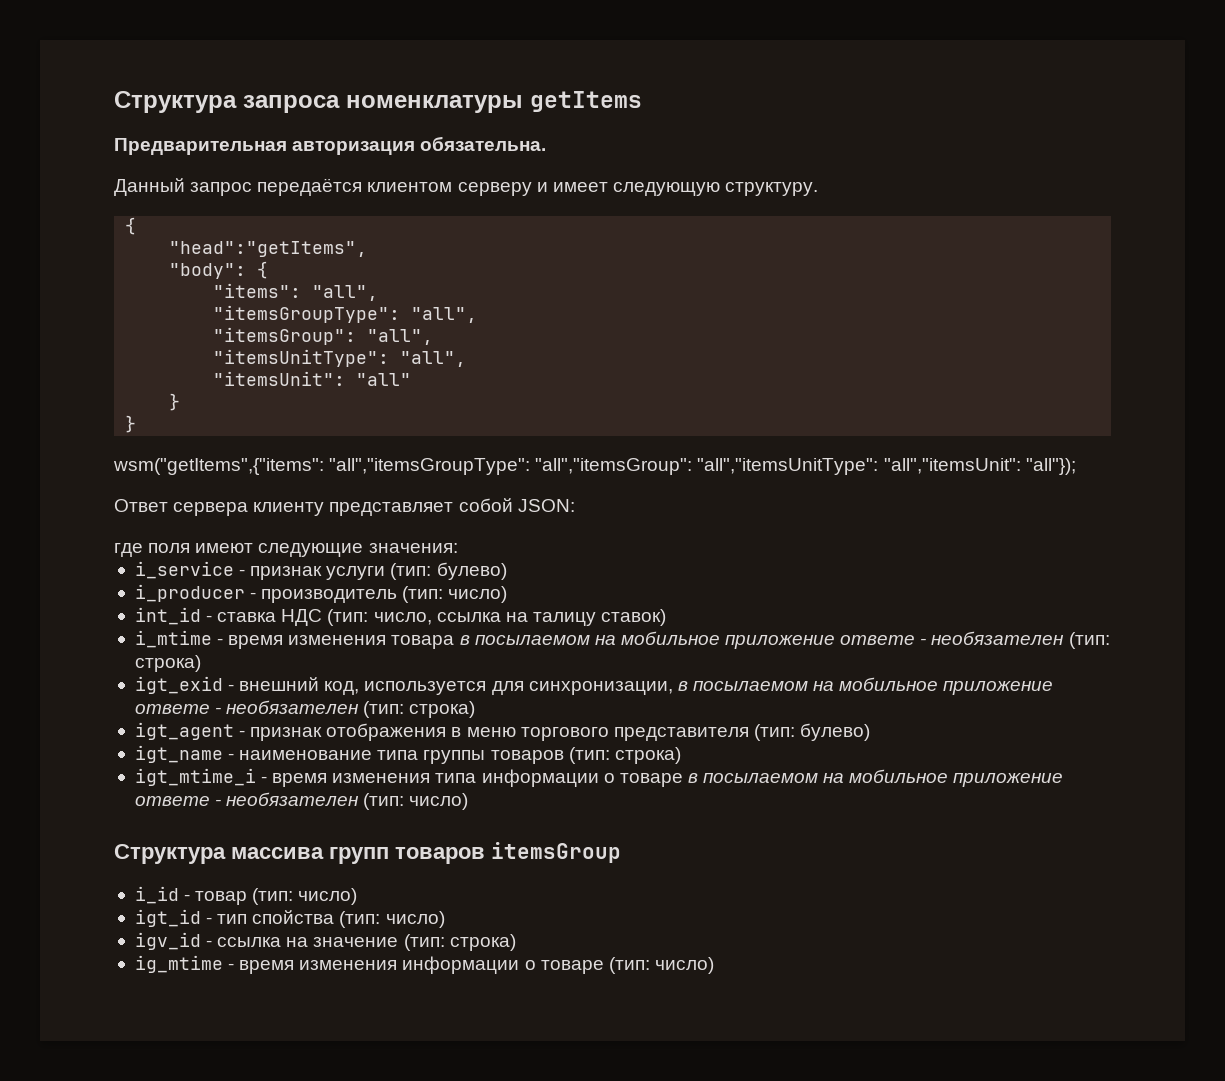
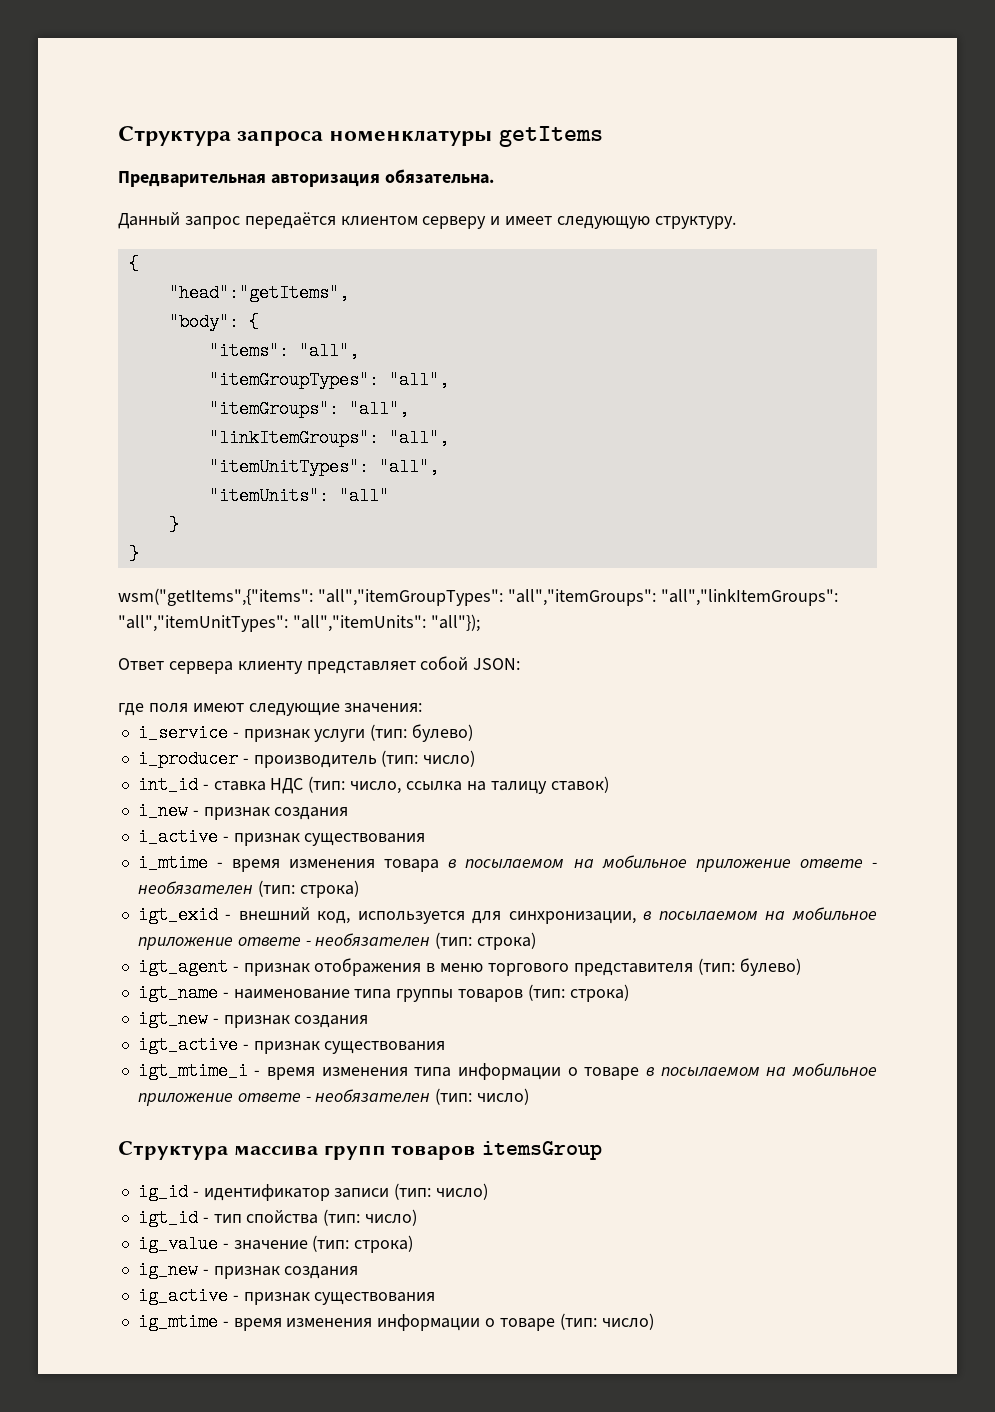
- "itemsGroupType": "all",
- "itemsGroup": "all",
- "itemsUnitType": "all",
- "itemsUnit": "all"
+ "itemGroupTypes": "all",
+ "itemGroups": "all",
+ "linkItemGroups": "all",
+ "itemUnitTypes": "all",
+ "itemUnits": "all"
- wsm("getItems",{"items": "all","itemsGroupType": "all","itemsGroup": "all","itemsUnitType": "all","itemsUnit": "all"});
+ wsm("getItems",{"items": "all","itemGroupTypes": "all","itemGroups": "all","linkItemGroups": "all","itemUnitTypes": "all","itemUnits": "all"});
+ i_new - признак создания
+ i_active - признак существования
+ igt_new - признак создания
+ igt_active - признак существования
- i_id - товар (тип: число)
+ ig_id - идентификатор записи (тип: число)
- igv_id - ссылка на значение (тип: строка)
+ ig_value - значение (тип: строка)
+ ig_new - признак создания
+ ig_active - признак существования

